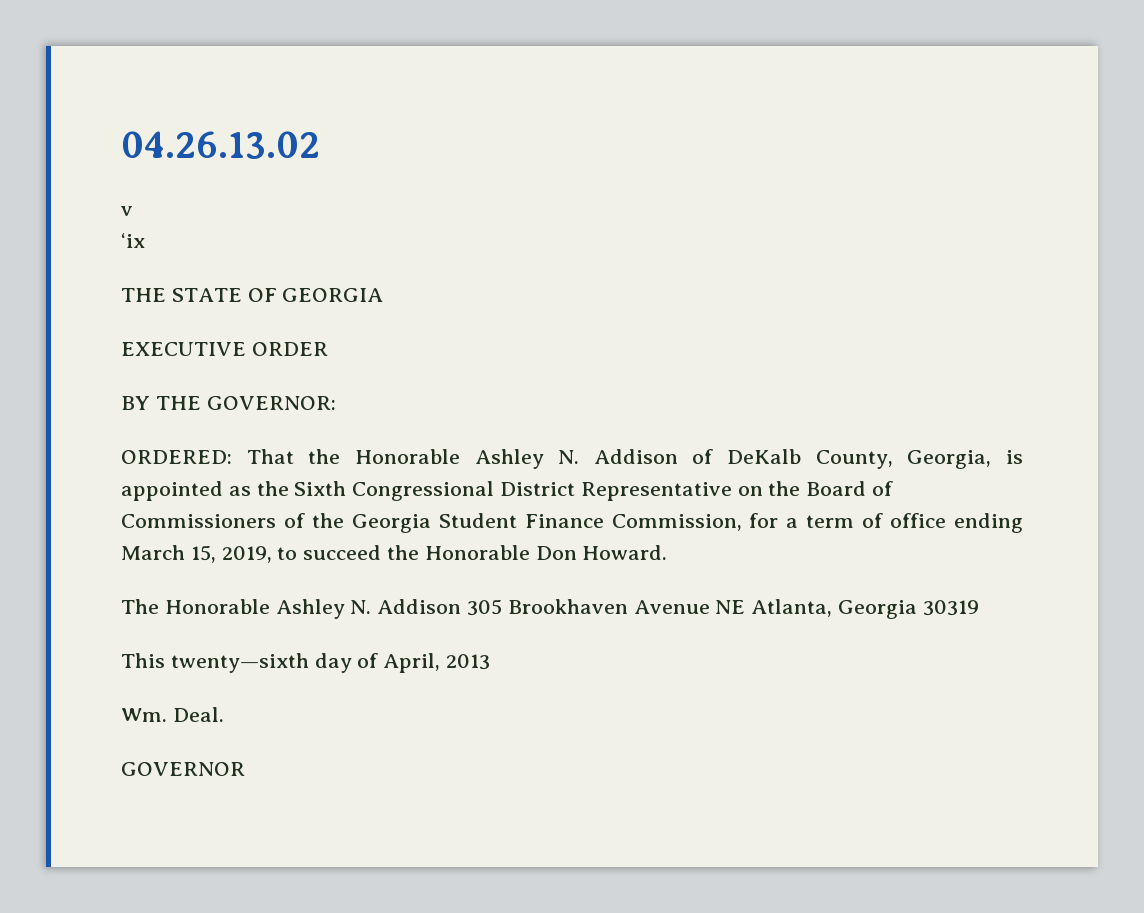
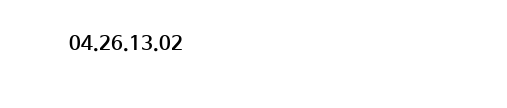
- v
- ‘ix
- THE STATE OF GEORGIA
- EXECUTIVE ORDER
- BY THE GOVERNOR:
- ORDERED: That the Honorable Ashley N. Addison of DeKalb County, Georgia, is appointed as the Sixth Congressional District Representative on the Board of Commissioners of the Georgia Student Finance Commission, for a term of office ending March 15, 2019, to succeed the Honorable Don Howard.
- The Honorable Ashley N. Addison 305 Brookhaven Avenue NE Atlanta, Georgia 30319
- This twenty—sixth day of April, 2013
- Wm. Deal.
- GOVERNOR

